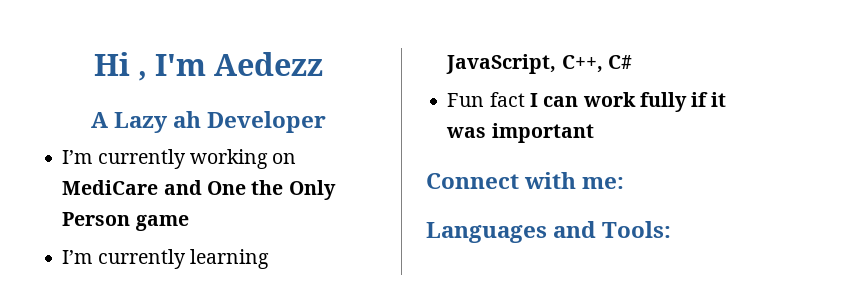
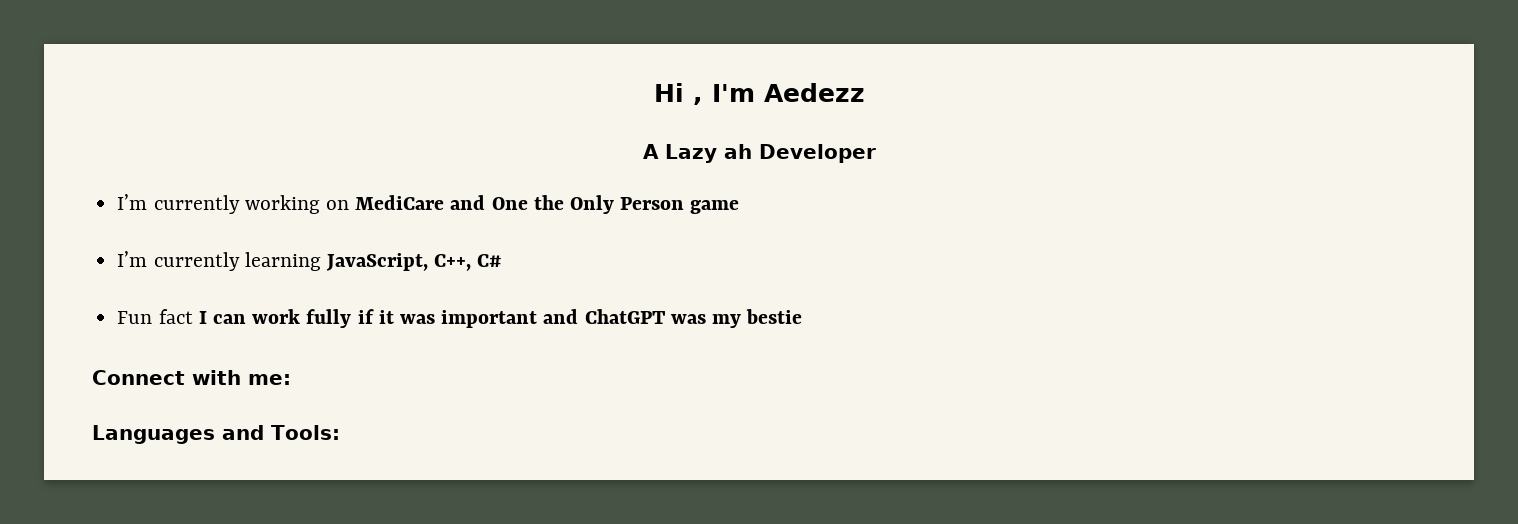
- Fun fact I can work fully if it was important
+ Fun fact I can work fully if it was important and ChatGPT was my bestie

